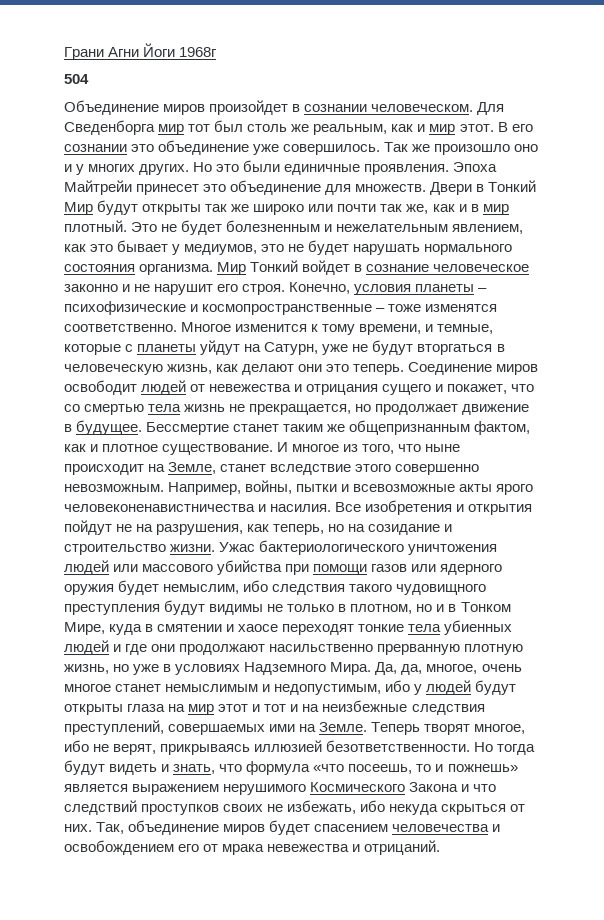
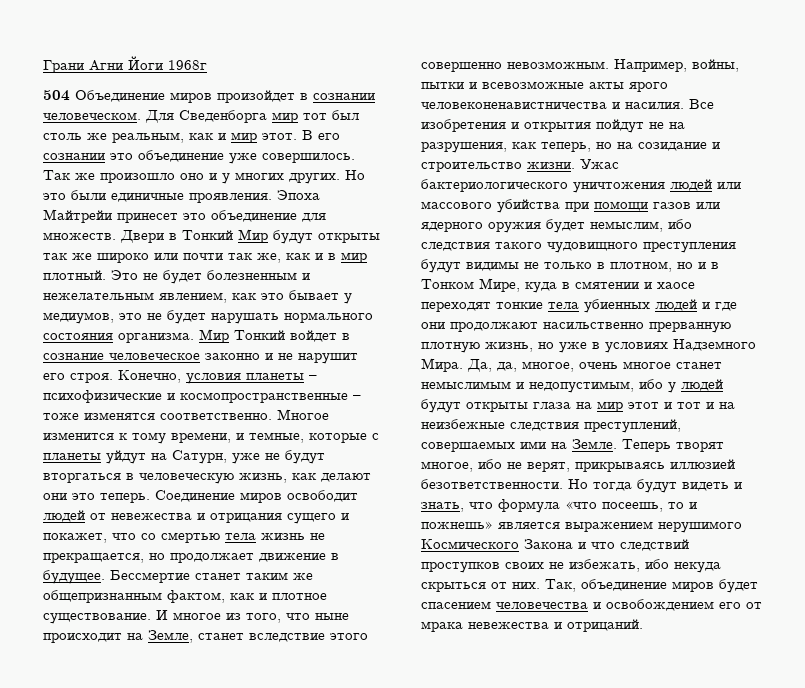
- 504
- Объединение миров произойдет в сознании человеческом.
+ 504 Объединение миров произойдет в сознании человеческом.

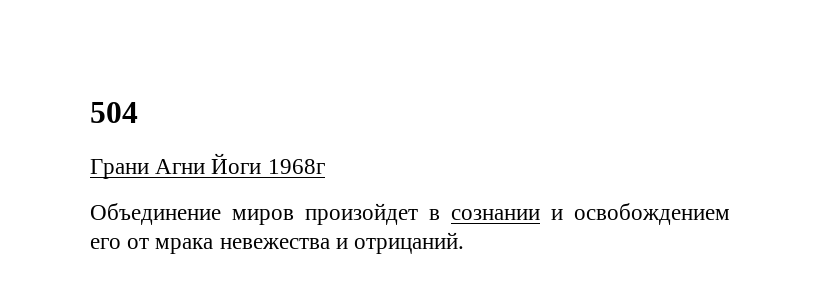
+ 504
- 504 Объединение миров произойдет в сознании человеческом. Для Сведенборга мир тот был столь же реальным, как и мир этот. В его сознании это объединение уже совершилось. Так же произошло оно и у многих других. Но это были единичные проявления. Эпоха Майтрейи принесет это объединение для множеств. Двери в Тонкий Мир будут открыты так же широко или почти так же, как и в мир плотный. Это не будет болезненным и нежелательным явлением, как это бывает у медиумов, это не будет нарушать нормального состояния организма. Мир Тонкий войдет в сознание человеческое законно и не нарушит его строя. Конечно, условия планеты – психофизические и космопространственные – тоже изменятся соответственно. Многое изменится к тому времени, и темные, которые с планеты уйдут на Сатурн, уже не будут вторгаться в человеческую жизнь, как делают они это теперь. Соединение миров освободит людей от невежества и отрицания сущего и покажет, что со смертью тела жизнь не прекращается, но продолжает движение в будущее. Бессмертие станет таким же общепризнанным фактом, как и плотное существование. И многое из того, что ныне происходит на Земле, станет вследствие этого совершенно невозможным. Например, войны, пытки и всевозможные акты ярого человеконенавистничества и насилия. Все изобретения и открытия пойдут не на разрушения, как теперь, но на созидание и строительство жизни. Ужас бактериологического уничтожения людей или массового убийства при помощи газов или ядерного оружия будет немыслим, ибо следствия такого чудовищного преступления будут видимы не только в плотном, но и в Тонком Мире, куда в смятении и хаосе переходят тонкие тела убиенных людей и где они продолжают насильственно прерванную плотную жизнь, но уже в условиях Надземного Мира. Да, да, многое, очень многое станет немыслимым и недопустимым, ибо у людей будут открыты глаза на мир этот и тот и на неизбежные следствия преступлений, совершаемых ими на Земле. Теперь творят многое, ибо не верят, прикрываясь иллюзией безответственности. Но тогда будут видеть и знать, что формула «что посеешь, то и пожнешь» является выражением нерушимого Космического Закона и что следствий проступков своих не избежать, ибо некуда скрыться от них. Так, объединение миров будет спасением человечества и освобождением его от мрака невежества и отрицаний.
+ Объединение миров произойдет в сознании и освобождением его от мрака невежества и отрицаний.

